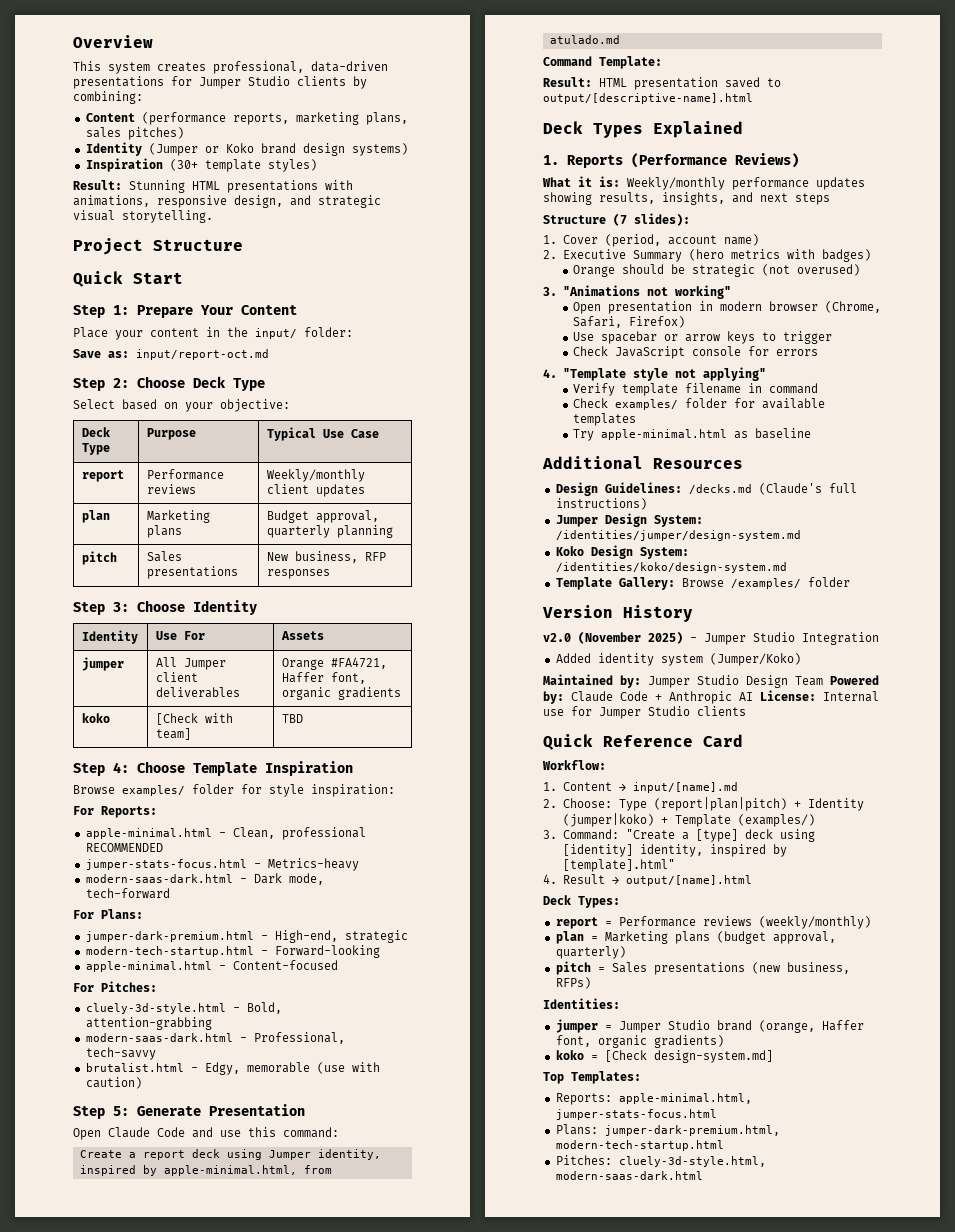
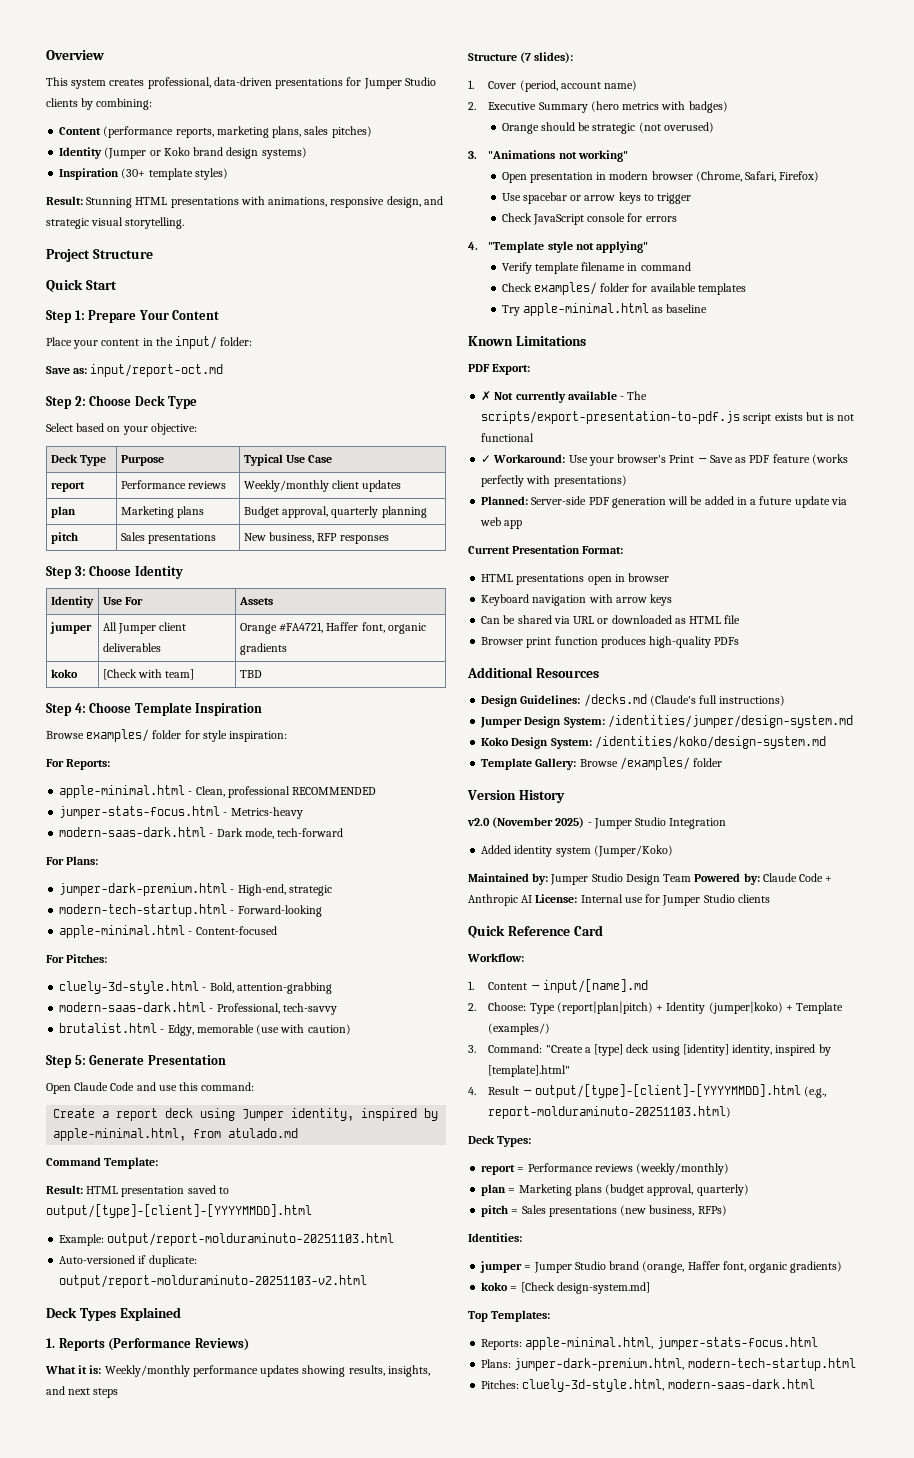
- Result: HTML presentation saved to output/[descriptive-name].html
+ Result: HTML presentation saved to output/[type]-[client]-[YYYYMMDD].html
+ Example: output/report-molduraminuto-20251103.html
+ Auto-versioned if duplicate: output/report-molduraminuto-20251103-v2.html
+ Known Limitations
+ PDF Export:
+ ✗ Not currently available - The scripts/export-presentation-to-pdf.js script exists but is not functional
+ ✓ Workaround: Use your browser's Print → Save as PDF feature (works perfectly with presentations)
+ Planned: Server-side PDF generation will be added in a future update via web app
+ Current Presentation Format:
+ HTML presentations open in browser
+ Keyboard navigation with arrow keys
+ Can be shared via URL or downloaded as HTML file
+ Browser print function produces high-quality PDFs
- 4. Result → output/[name].html
+ 4. Result → output/[type]-[client]-[YYYYMMDD].html (e.g., report-molduraminuto-20251103.html)

